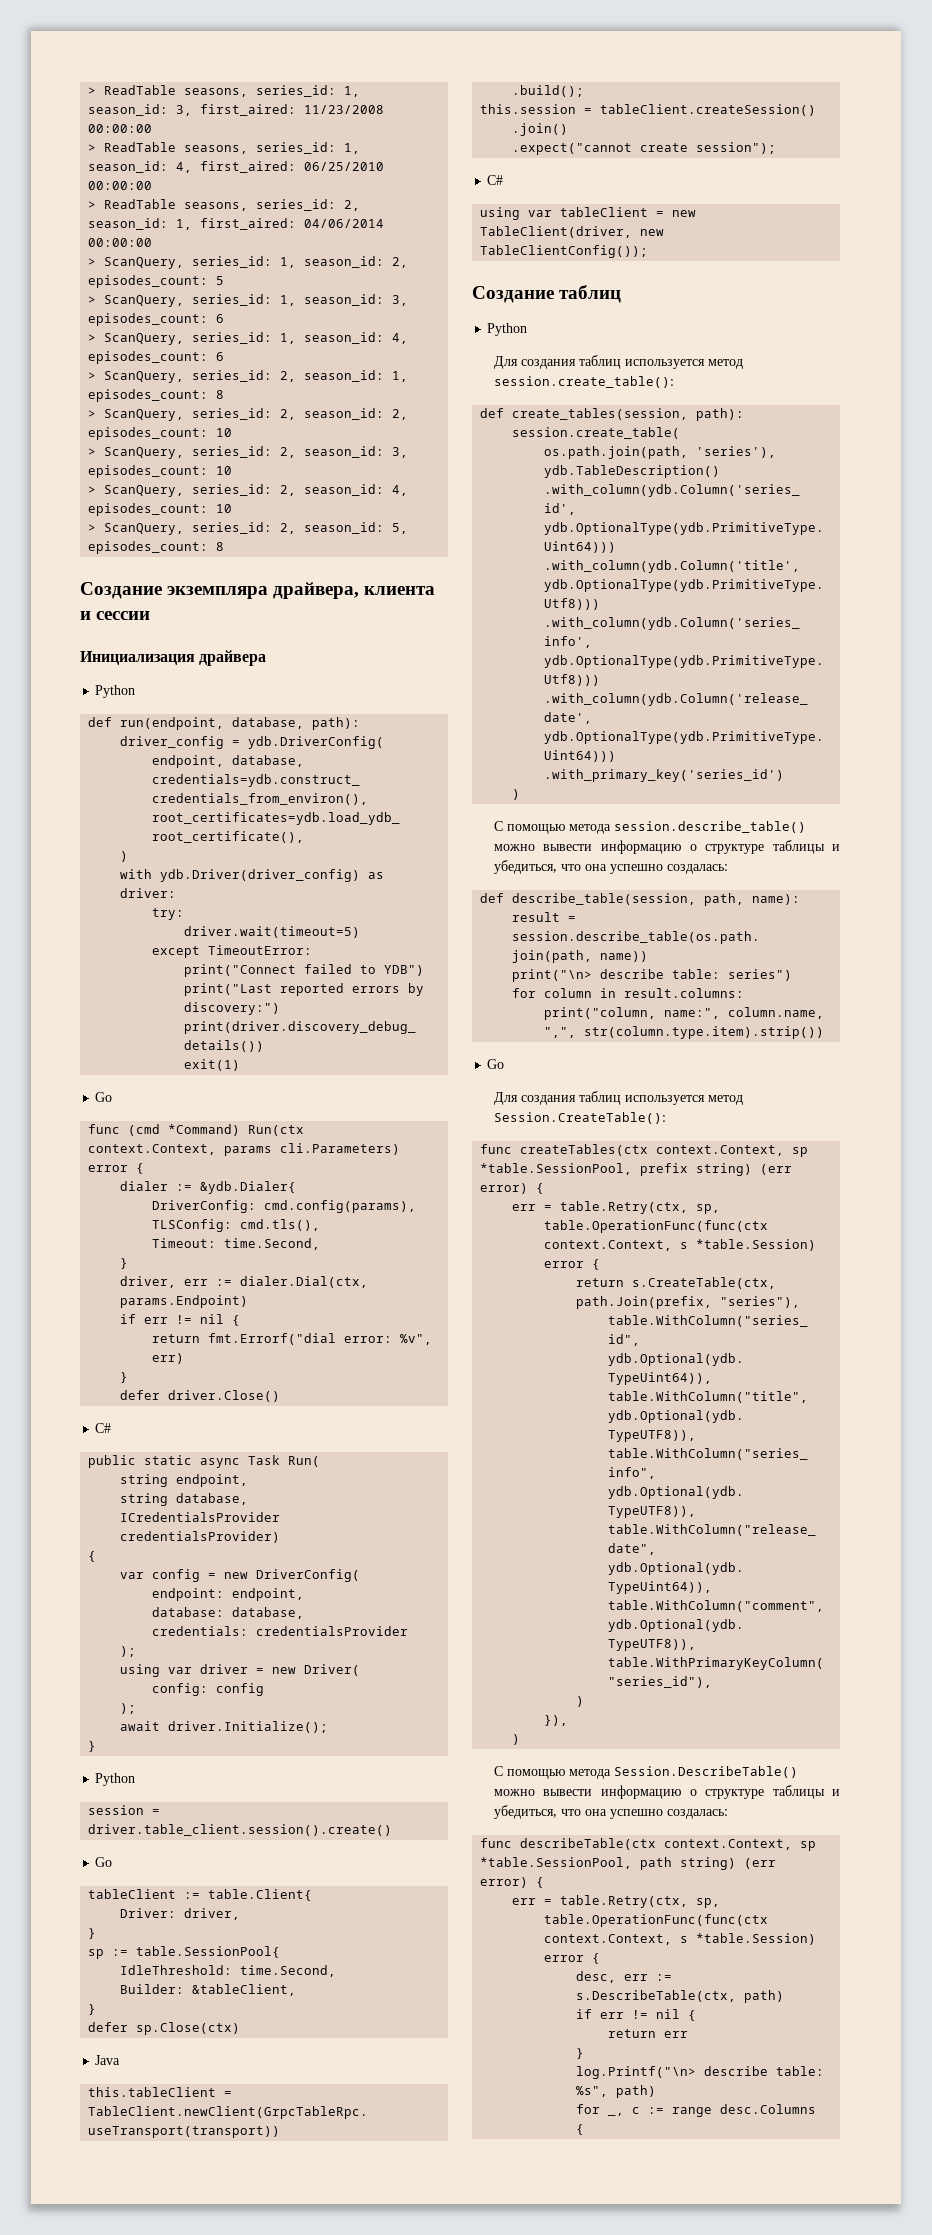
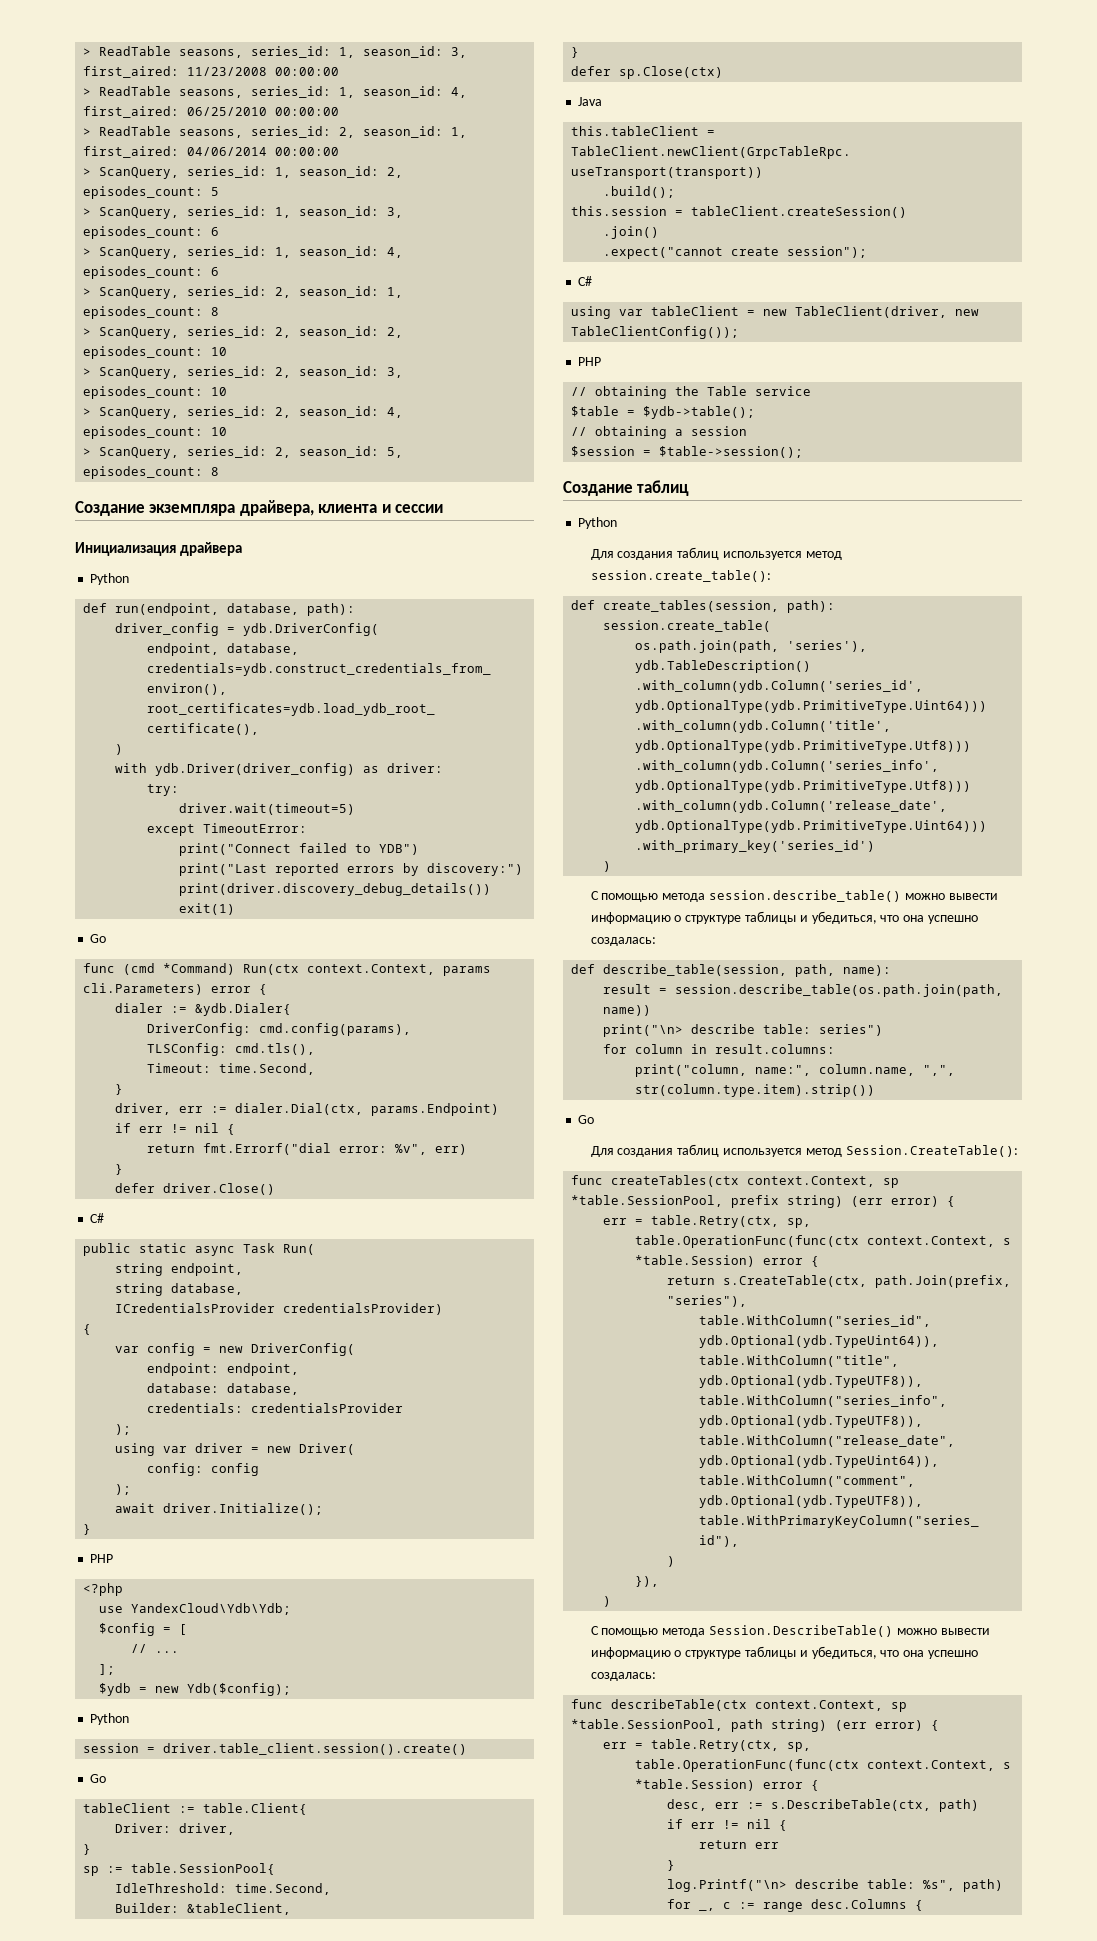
  await driver.Initialize();
  }
+ PHP
+ <?php
+ use YandexCloud\Ydb\Ydb;
+ $config = [
+ // ...
+ ];
+ $ydb = new Ydb($config);
  using var tableClient = new TableClient(driver, new TableClientConfig());
+ PHP
+ // obtaining the Table service
+ $table = $ydb->table();
+ // obtaining a session
+ $session = $table->session();

